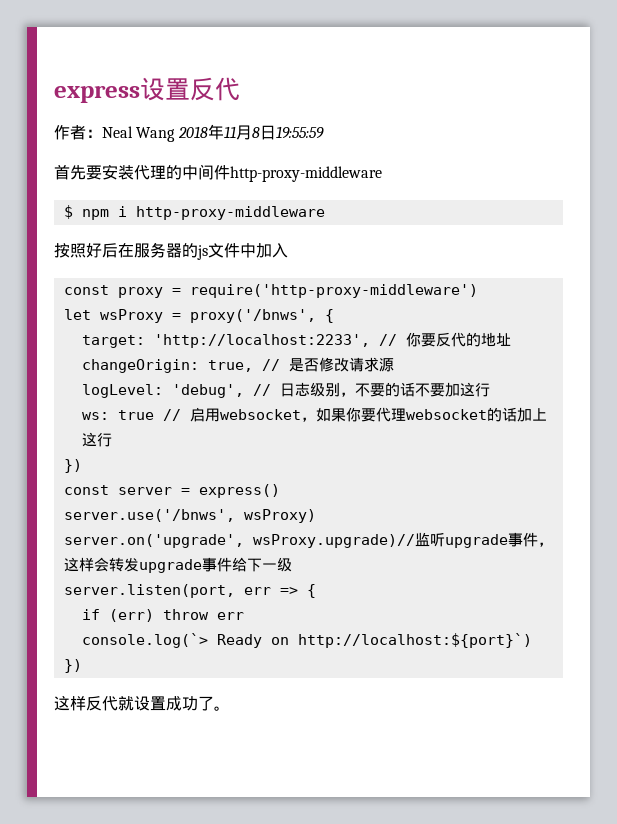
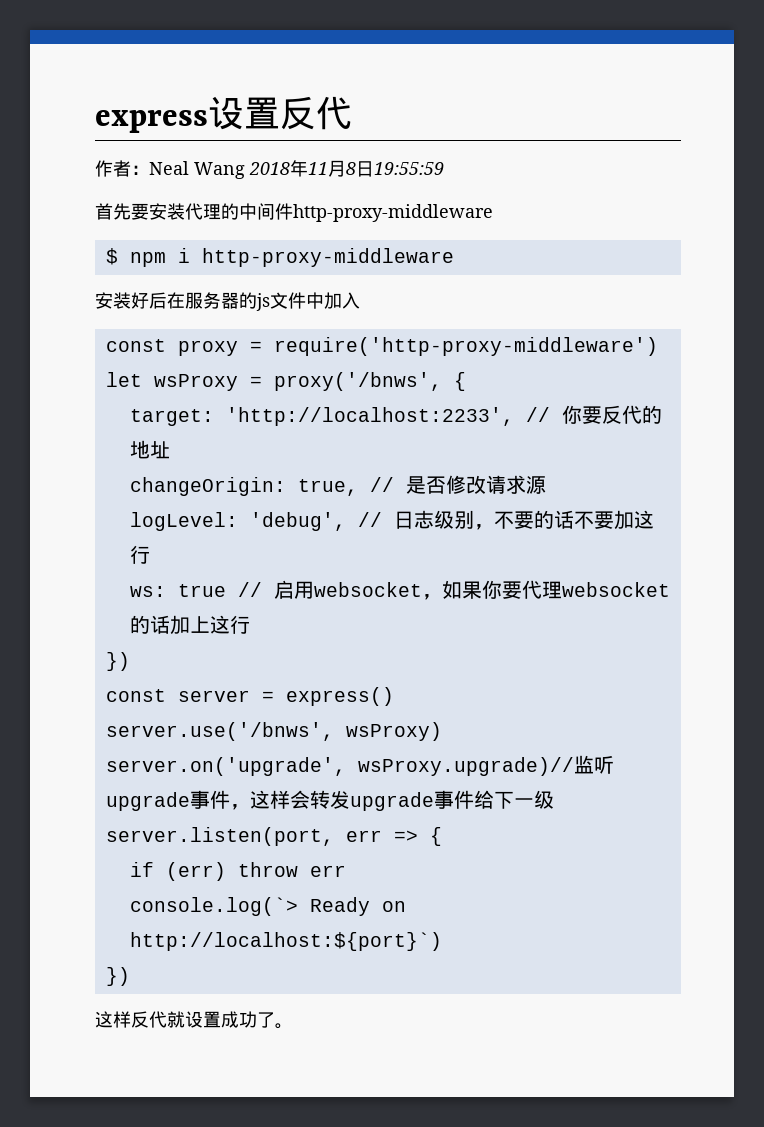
- 按照好后在服务器的js文件中加入
+ 安装好后在服务器的js文件中加入

